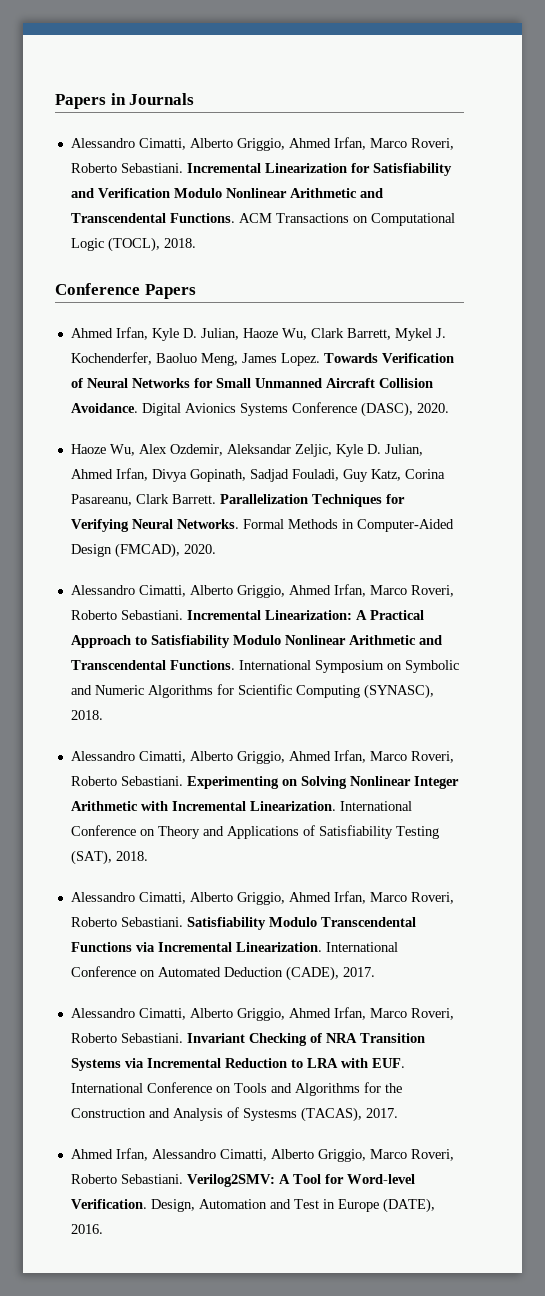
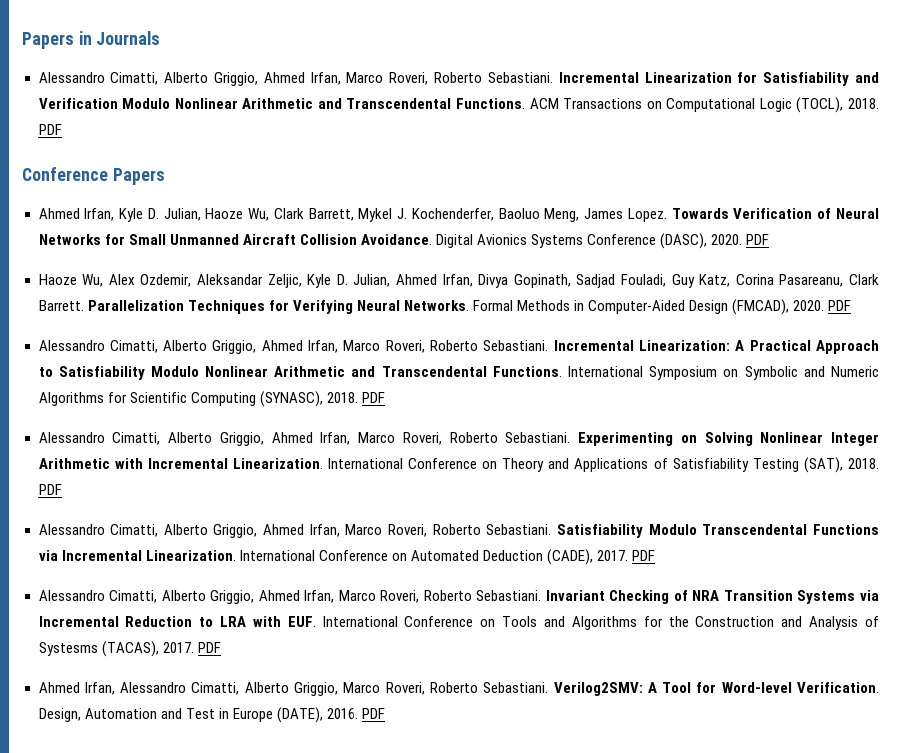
- ACM Transactions on Computational Logic (TOCL), 2018.
+ ACM Transactions on Computational Logic (TOCL), 2018. PDF
- Digital Avionics Systems Conference (DASC), 2020.
+ Digital Avionics Systems Conference (DASC), 2020. PDF
- Formal Methods in Computer-Aided Design (FMCAD), 2020.
+ Formal Methods in Computer-Aided Design (FMCAD), 2020. PDF
- International Symposium on Symbolic and Numeric Algorithms for Scientific Computing (SYNASC), 2018.
+ International Symposium on Symbolic and Numeric Algorithms for Scientific Computing (SYNASC), 2018. PDF
- International Conference on Theory and Applications of Satisfiability Testing (SAT), 2018.
+ International Conference on Theory and Applications of Satisfiability Testing (SAT), 2018. PDF
- International Conference on Automated Deduction (CADE), 2017.
+ International Conference on Automated Deduction (CADE), 2017. PDF
- Invariant Checking of NRA Transition Systems via Incremental Reduction to LRA with EUF. International Conference on Tools and Algorithms for the Construction and Analysis of Systesms (TACAS), 2017.
+ Invariant Checking of NRA Transition Systems via Incremental Reduction to LRA with EUF. International Conference on Tools and Algorithms for the Construction and Analysis of Systesms (TACAS), 2017. PDF
- Design, Automation and Test in Europe (DATE), 2016.
+ Design, Automation and Test in Europe (DATE), 2016. PDF

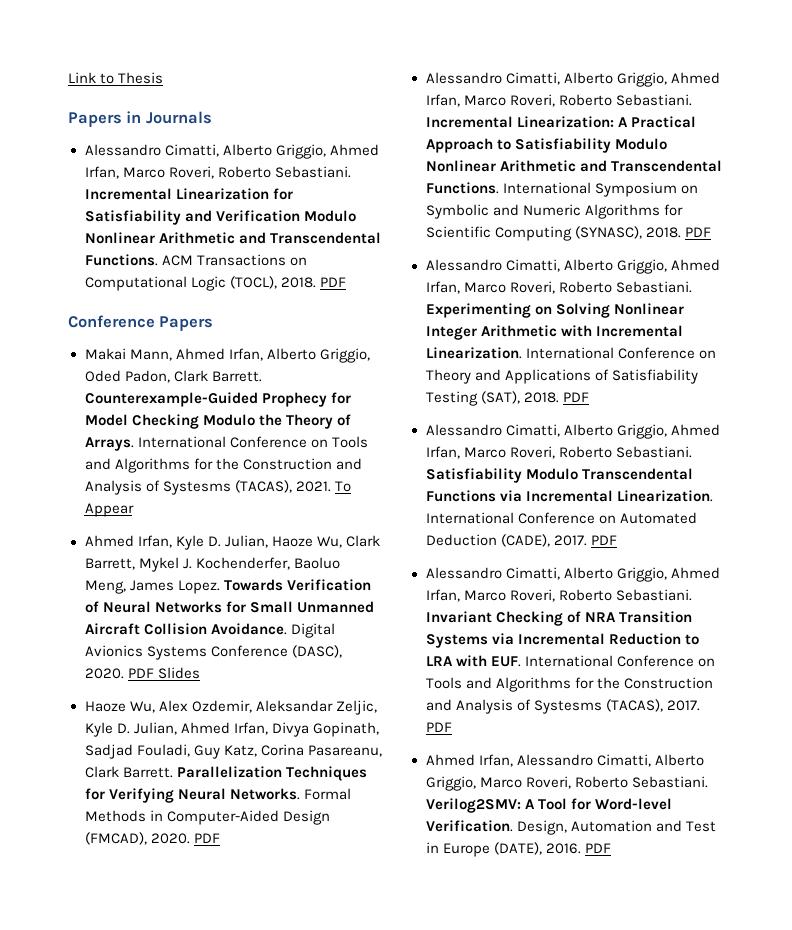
+ Link to Thesis
+ Makai Mann, Ahmed Irfan, Alberto Griggio, Oded Padon, Clark Barrett. Counterexample-Guided Prophecy for Model Checking Modulo the Theory of Arrays. International Conference on Tools and Algorithms for the Construction and Analysis of Systesms (TACAS), 2021. To Appear
- Digital Avionics Systems Conference (DASC), 2020. PDF
+ Digital Avionics Systems Conference (DASC), 2020. PDF Slides

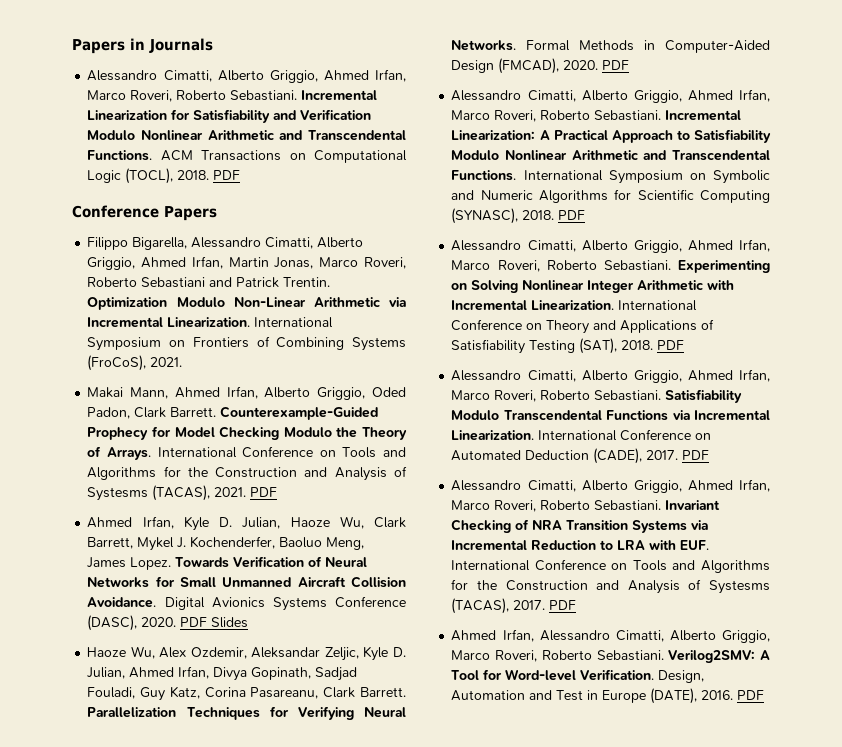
- Link to Thesis
+ Filippo Bigarella, Alessandro Cimatti, Alberto Griggio, Ahmed Irfan, Martin Jonas, Marco Roveri, Roberto Sebastiani and Patrick Trentin. Optimization Modulo Non-Linear Arithmetic via Incremental Linearization. International Symposium on Frontiers of Combining Systems (FroCoS), 2021.
- International Conference on Tools and Algorithms for the Construction and Analysis of Systesms (TACAS), 2021. To Appear
+ International Conference on Tools and Algorithms for the Construction and Analysis of Systesms (TACAS), 2021. PDF

